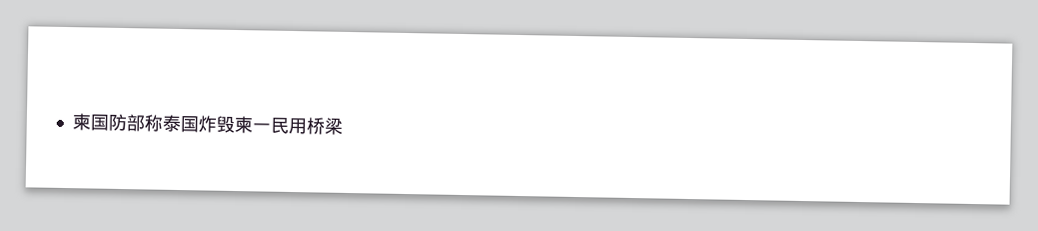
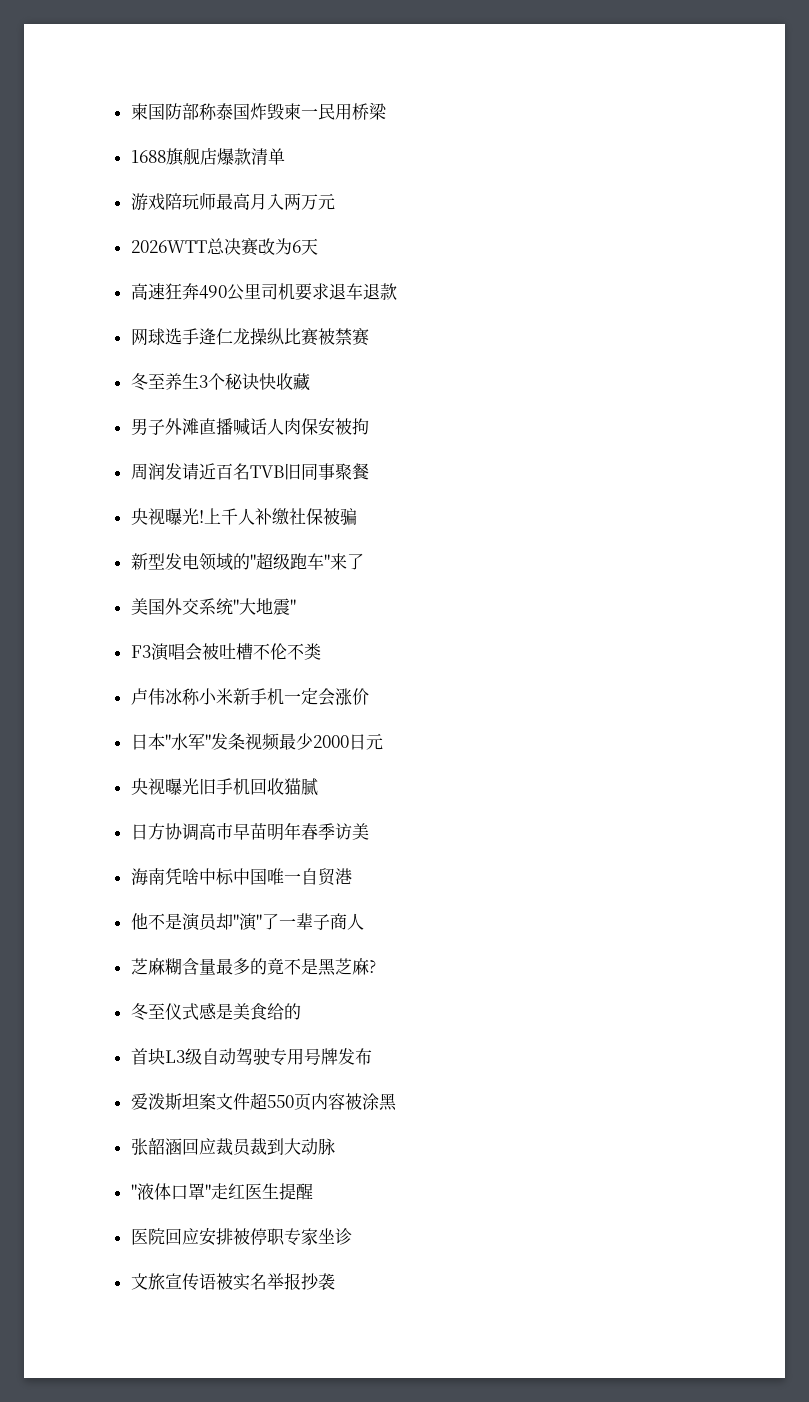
+ 1688旗舰店爆款清单
+ 游戏陪玩师最高月入两万元
+ 2026WTT总决赛改为6天
+ 高速狂奔490公里司机要求退车退款
+ 网球选手逄仁龙操纵比赛被禁赛
+ 冬至养生3个秘诀快收藏
+ 男子外滩直播喊话人肉保安被拘
+ 周润发请近百名TVB旧同事聚餐
+ 央视曝光!上千人补缴社保被骗
+ 新型发电领域的"超级跑车"来了
+ 美国外交系统"大地震"
+ F3演唱会被吐槽不伦不类
+ 卢伟冰称小米新手机一定会涨价
+ 日本"水军"发条视频最少2000日元
+ 央视曝光旧手机回收猫腻
+ 日方协调高市早苗明年春季访美
+ 海南凭啥中标中国唯一自贸港
+ 他不是演员却"演"了一辈子商人
+ 芝麻糊含量最多的竟不是黑芝麻?
+ 冬至仪式感是美食给的
+ 首块L3级自动驾驶专用号牌发布
+ 爱泼斯坦案文件超550页内容被涂黑
+ 张韶涵回应裁员裁到大动脉
+ "液体口罩"走红医生提醒
+ 医院回应安排被停职专家坐诊
+ 文旅宣传语被实名举报抄袭

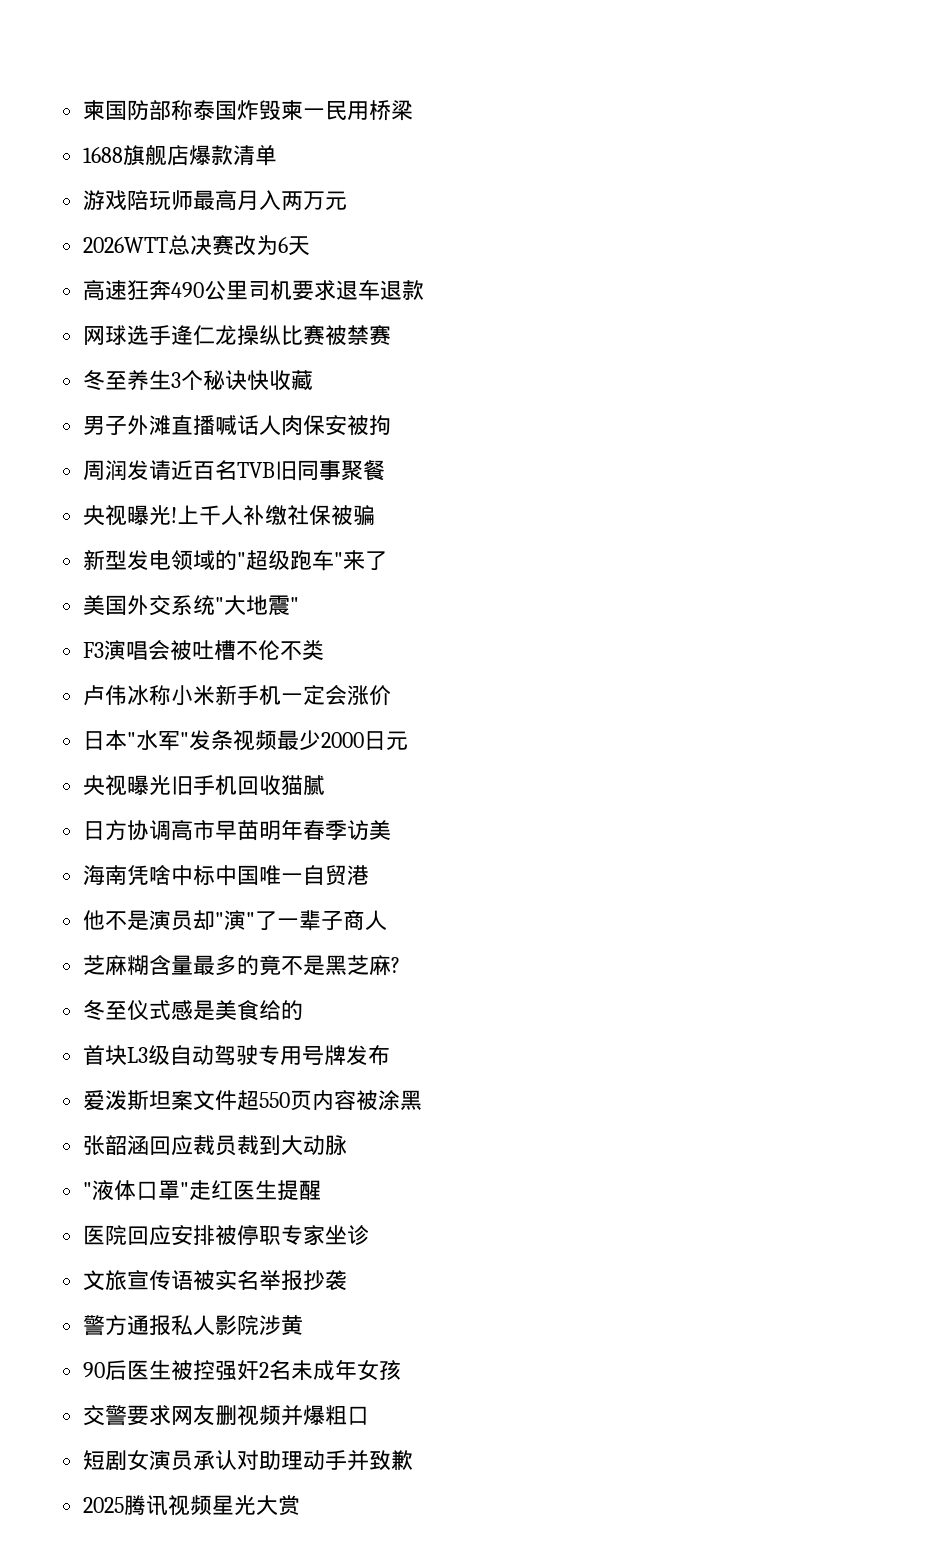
+ 警方通报私人影院涉黄
+ 90后医生被控强奸2名未成年女孩
+ 交警要求网友删视频并爆粗口
+ 短剧女演员承认对助理动手并致歉
+ 2025腾讯视频星光大赏

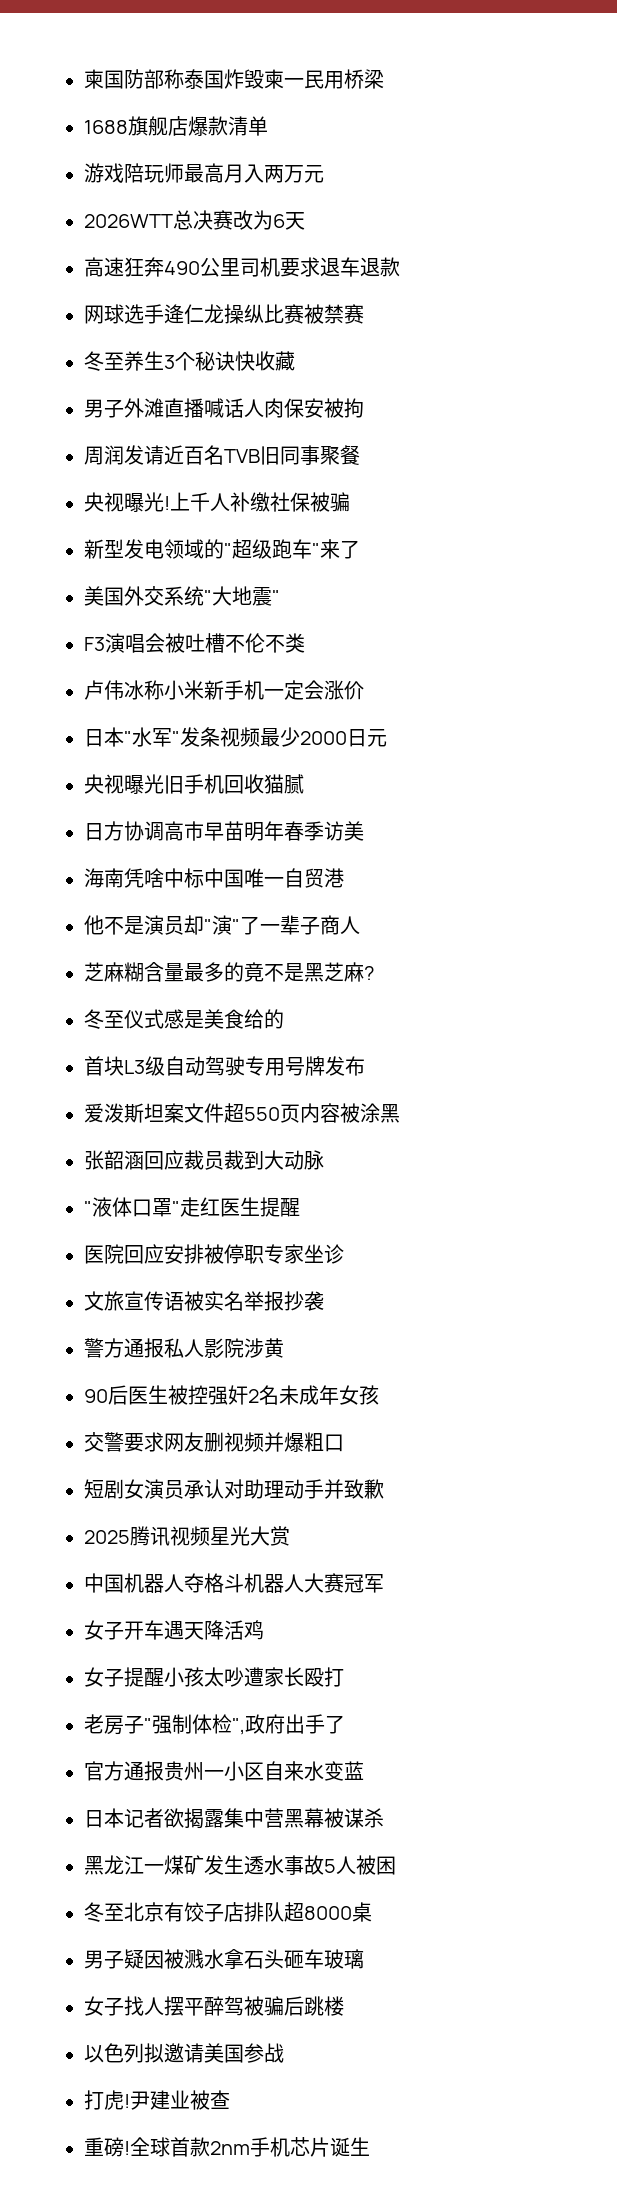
+ 中国机器人夺格斗机器人大赛冠军
+ 女子开车遇天降活鸡
+ 女子提醒小孩太吵遭家长殴打
+ 老房子"强制体检",政府出手了
+ 官方通报贵州一小区自来水变蓝
+ 日本记者欲揭露集中营黑幕被谋杀
+ 黑龙江一煤矿发生透水事故5人被困
+ 冬至北京有饺子店排队超8000桌
+ 男子疑因被溅水拿石头砸车玻璃
+ 女子找人摆平醉驾被骗后跳楼
+ 以色列拟邀请美国参战
+ 打虎!尹建业被查
+ 重磅!全球首款2nm手机芯片诞生

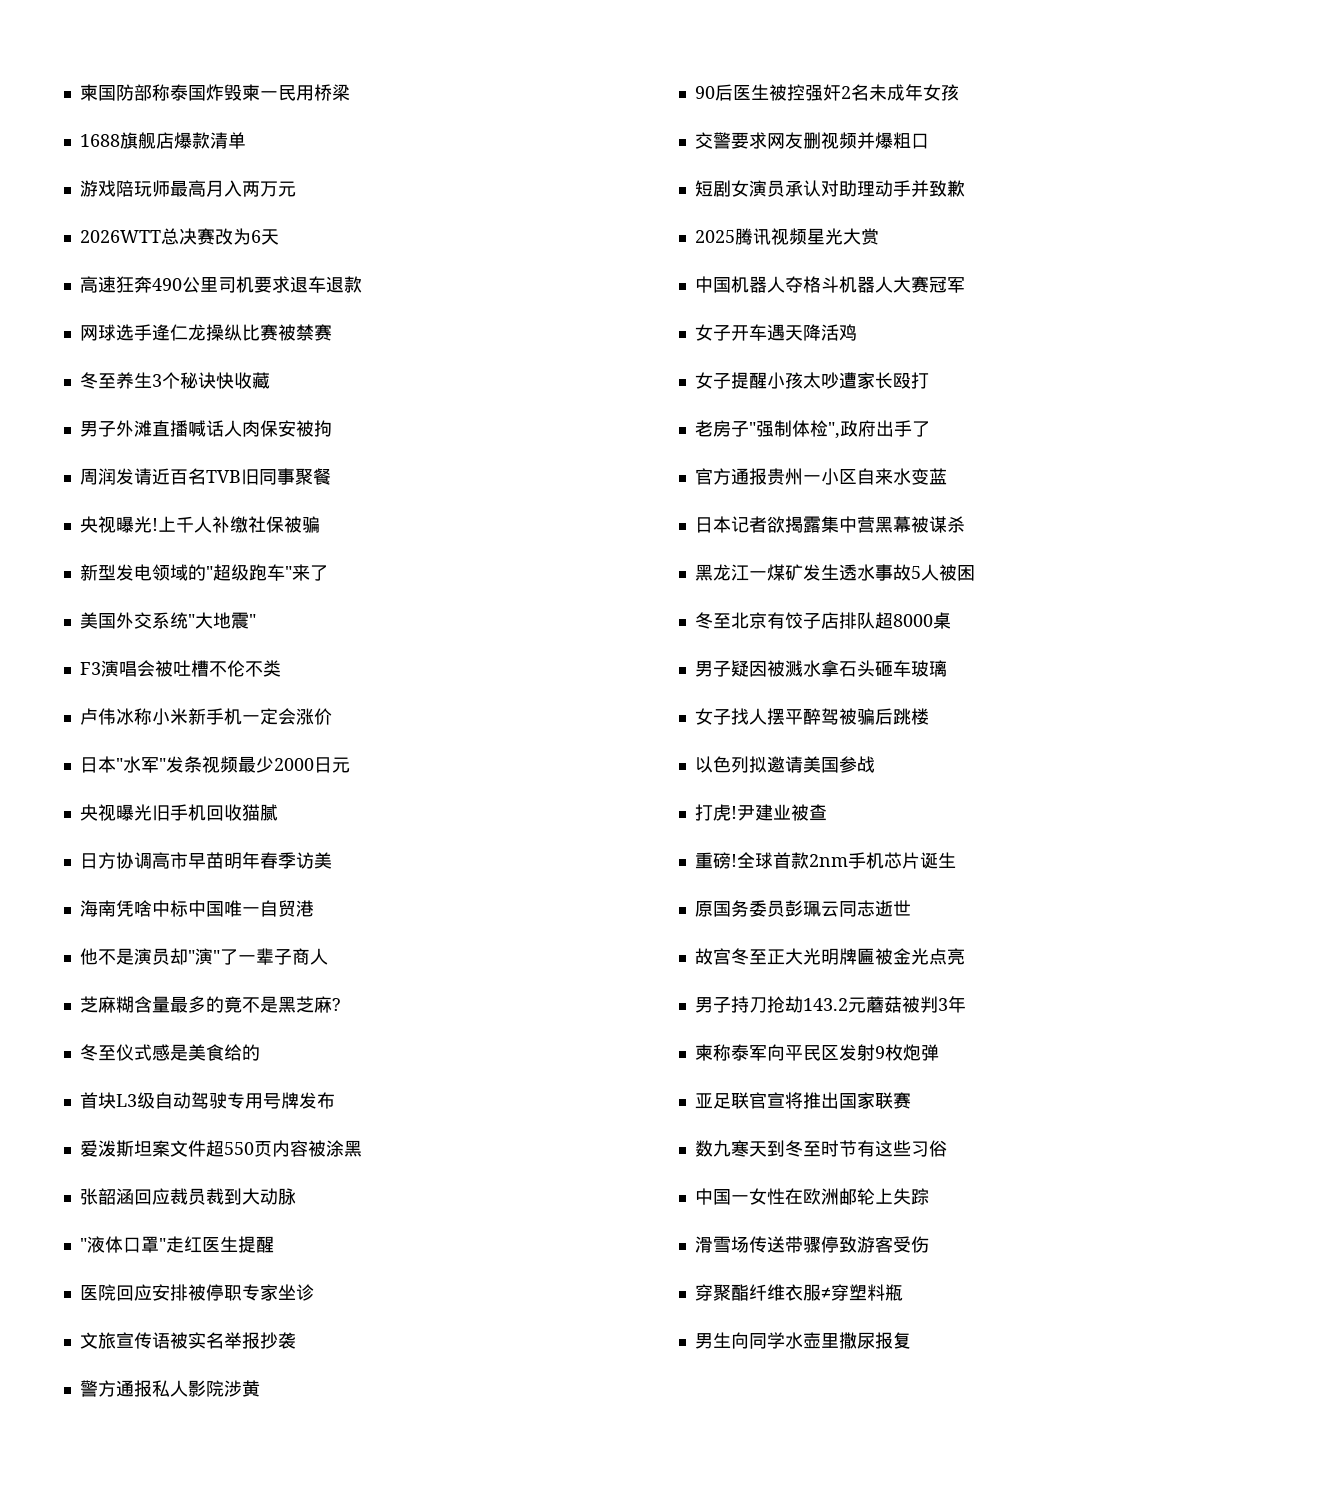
+ 原国务委员彭珮云同志逝世
+ 故宫冬至正大光明牌匾被金光点亮
+ 男子持刀抢劫143.2元蘑菇被判3年
+ 柬称泰军向平民区发射9枚炮弹
+ 亚足联官宣将推出国家联赛
+ 数九寒天到冬至时节有这些习俗
+ 中国一女性在欧洲邮轮上失踪
+ 滑雪场传送带骤停致游客受伤
+ 穿聚酯纤维衣服≠穿塑料瓶
+ 男生向同学水壶里撒尿报复

